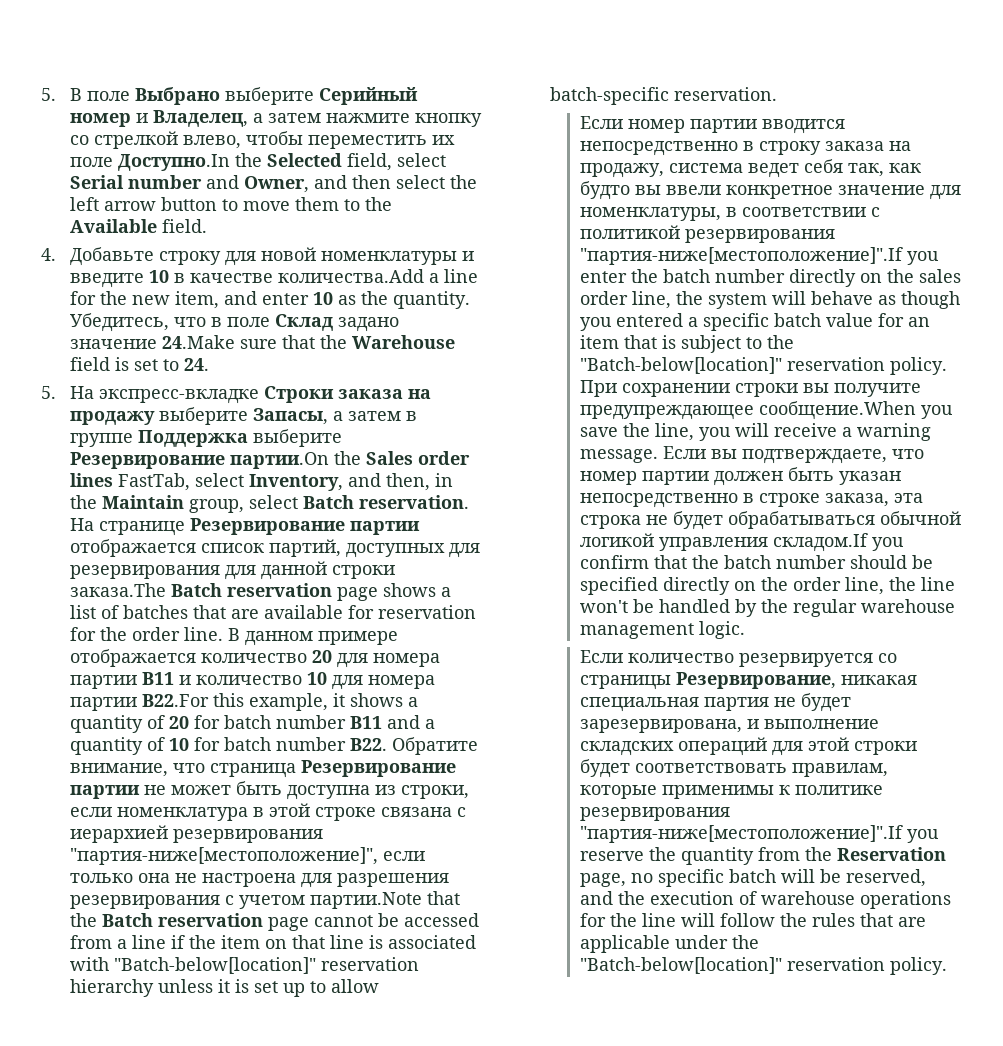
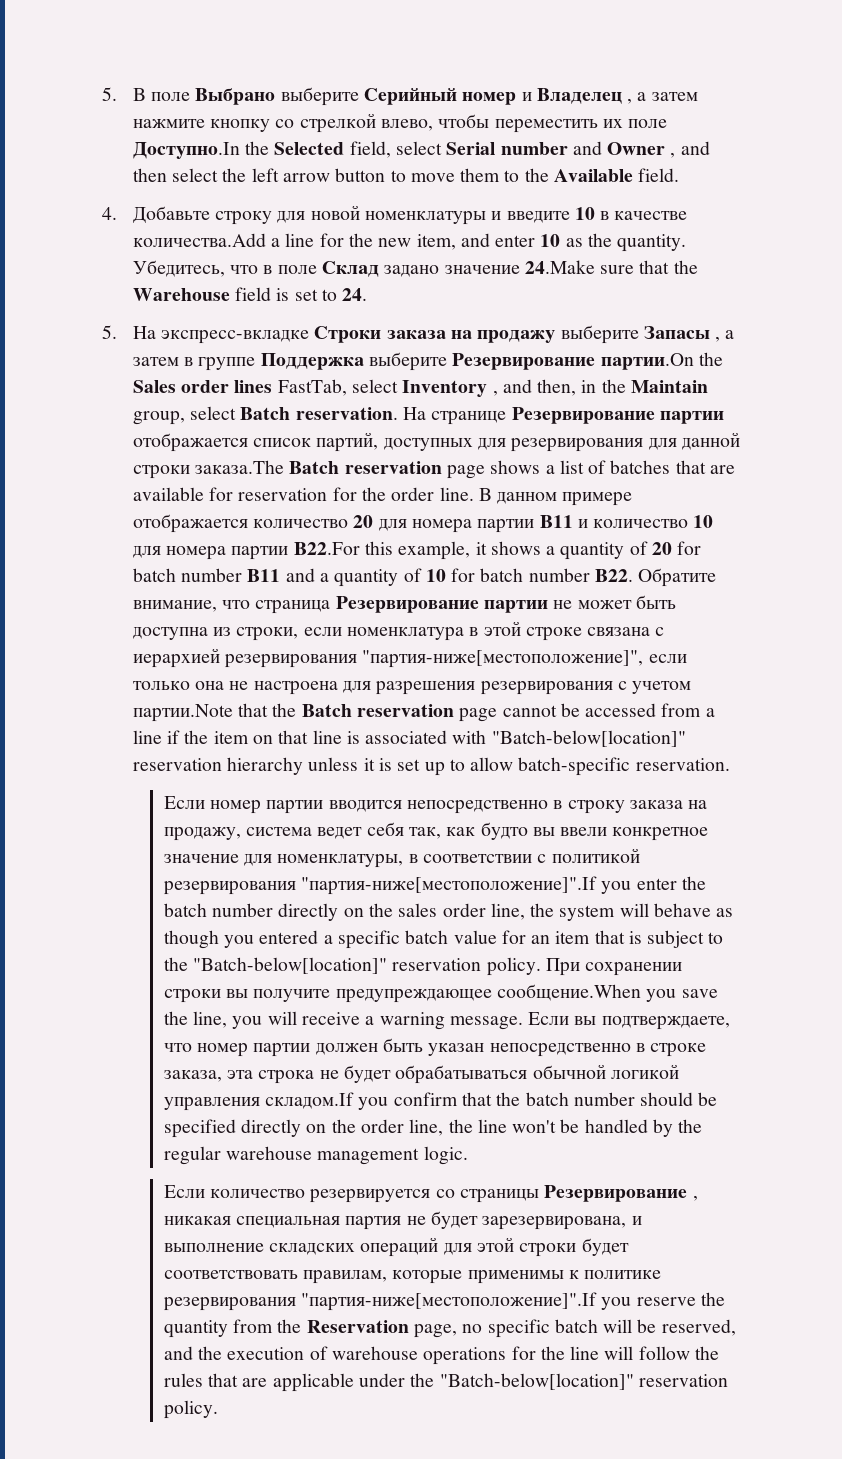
- 5. В поле Выбрано выберите Серийный номер и Владелец, а затем нажмите кнопку со стрелкой влево, чтобы переместить их поле Доступно.In the Selected field, select Serial number and Owner, and then select the left arrow button to move them to the Available field.
+ 5. В поле Выбрано выберите Серийный номер и Владелец , а затем нажмите кнопку со стрелкой влево, чтобы переместить их поле Доступно.In the Selected field, select Serial number and Owner , and then select the left arrow button to move them to the Available field.
- 5. На экспресс-вкладке Строки заказа на продажу выберите Запасы, а затем в группе Поддержка выберите Резервирование партии.On the Sales order lines FastTab, select Inventory, and then, in the Maintain group, select Batch reservation.
+ 5. На экспресс-вкладке Строки заказа на продажу выберите Запасы , а затем в группе Поддержка выберите Резервирование партии.On the Sales order lines FastTab, select Inventory , and then, in the Maintain group, select Batch reservation.
- Если количество резервируется со страницы Резервирование, никакая специальная партия не будет зарезервирована, и выполнение складских операций для этой строки будет соответствовать правилам, которые применимы к политике резервирования "партия-ниже[местоположение]".If you reserve the quantity from the Reservation page, no specific batch will be reserved, and the execution of warehouse operations for the line will follow the rules that are applicable under the "Batch-below[location]" reservation policy.
+ Если количество резервируется со страницы Резервирование , никакая специальная партия не будет зарезервирована, и выполнение складских операций для этой строки будет соответствовать правилам, которые применимы к политике резервирования "партия-ниже[местоположение]".If you reserve the quantity from the Reservation page, no specific batch will be reserved, and the execution of warehouse operations for the line will follow the rules that are applicable under the "Batch-below[location]" reservation policy.

